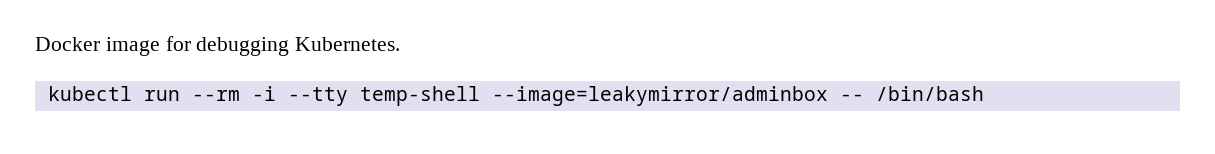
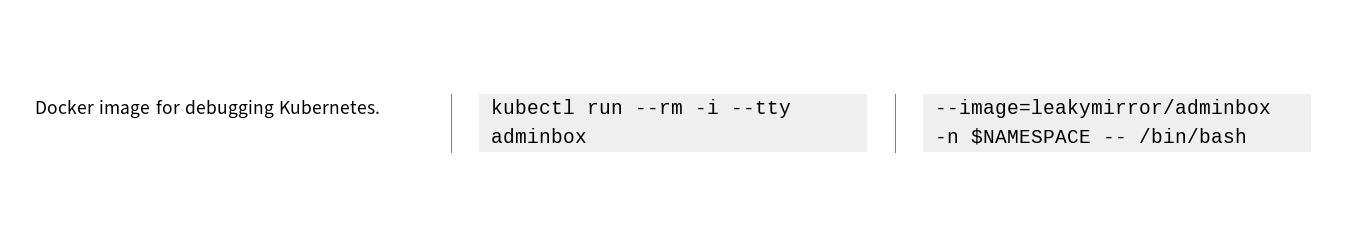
- kubectl run --rm -i --tty temp-shell --image=leakymirror/adminbox -- /bin/bash
+ kubectl run --rm -i --tty adminbox --image=leakymirror/adminbox -n $NAMESPACE -- /bin/bash

